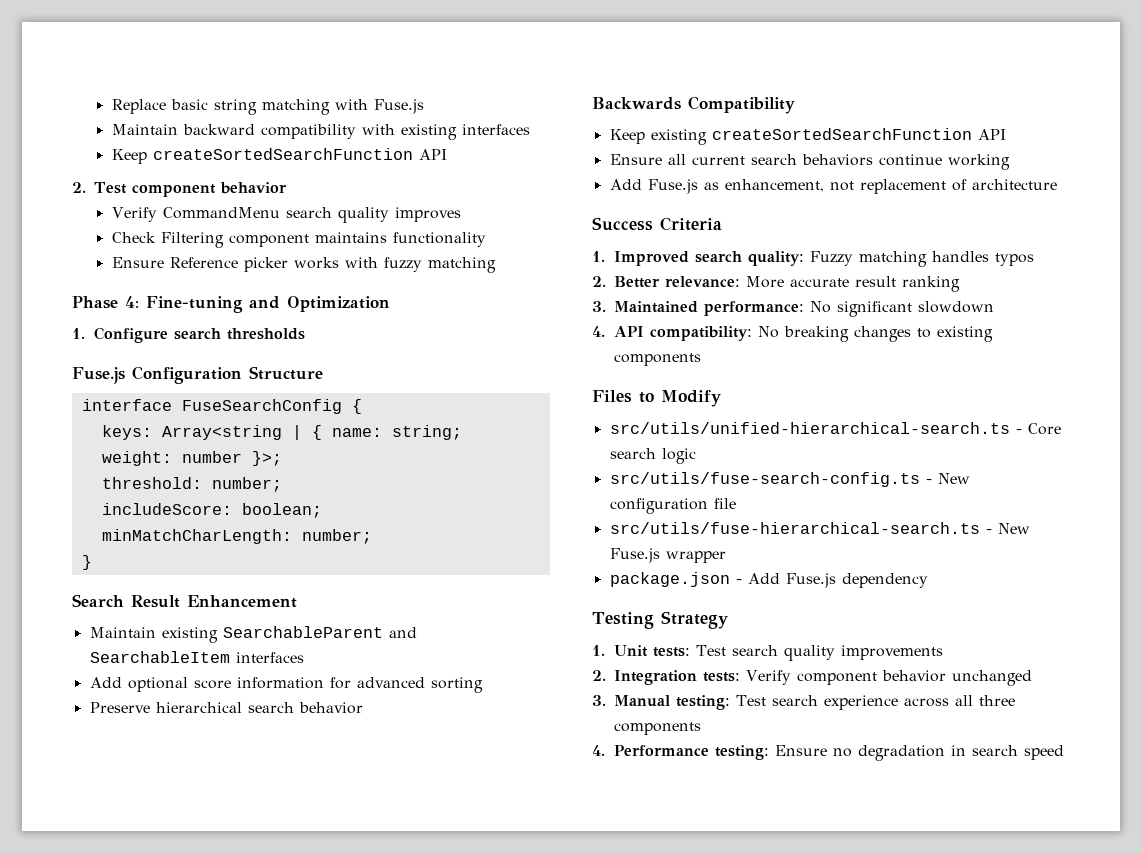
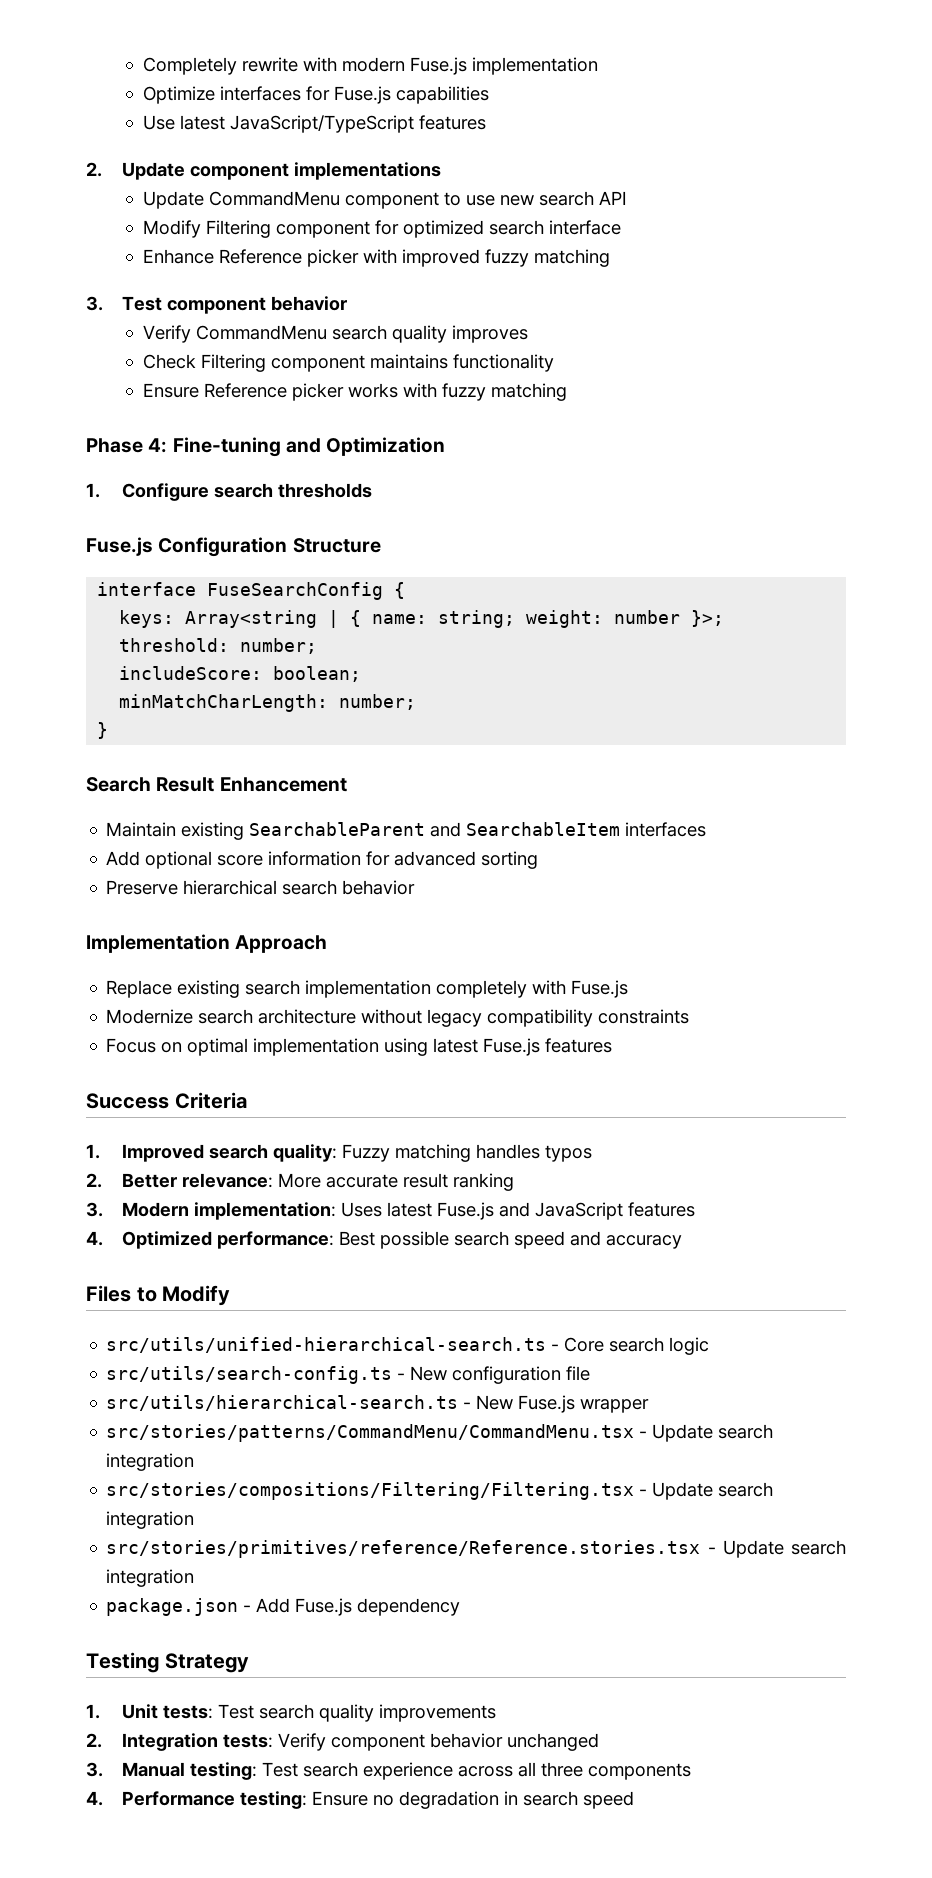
- Replace basic string matching with Fuse.js
- Maintain backward compatibility with existing interfaces
- Keep createSortedSearchFunction API
- 2. Test component behavior
+ Completely rewrite with modern Fuse.js implementation
+ Optimize interfaces for Fuse.js capabilities
+ Use latest JavaScript/TypeScript features
+ 2. Update component implementations
+ Update CommandMenu component to use new search API
+ Modify Filtering component for optimized search interface
+ Enhance Reference picker with improved fuzzy matching
+ 3. Test component behavior
- Backwards Compatibility
- Keep existing createSortedSearchFunction API
- Ensure all current search behaviors continue working
- Add Fuse.js as enhancement, not replacement of architecture
+ Implementation Approach
+ Replace existing search implementation completely with Fuse.js
+ Modernize search architecture without legacy compatibility constraints
+ Focus on optimal implementation using latest Fuse.js features
- 3. Maintained performance: No significant slowdown
- 4. API compatibility: No breaking changes to existing components
+ 3. Modern implementation: Uses latest Fuse.js and JavaScript features
+ 4. Optimized performance: Best possible search speed and accuracy
- src/utils/fuse-search-config.ts - New configuration file
+ src/utils/search-config.ts - New configuration file
- src/utils/fuse-hierarchical-search.ts - New Fuse.js wrapper
+ src/utils/hierarchical-search.ts - New Fuse.js wrapper
+ src/stories/patterns/CommandMenu/CommandMenu.tsx - Update search integration
+ src/stories/compositions/Filtering/Filtering.tsx - Update search integration
+ src/stories/primitives/reference/Reference.stories.tsx - Update search integration

